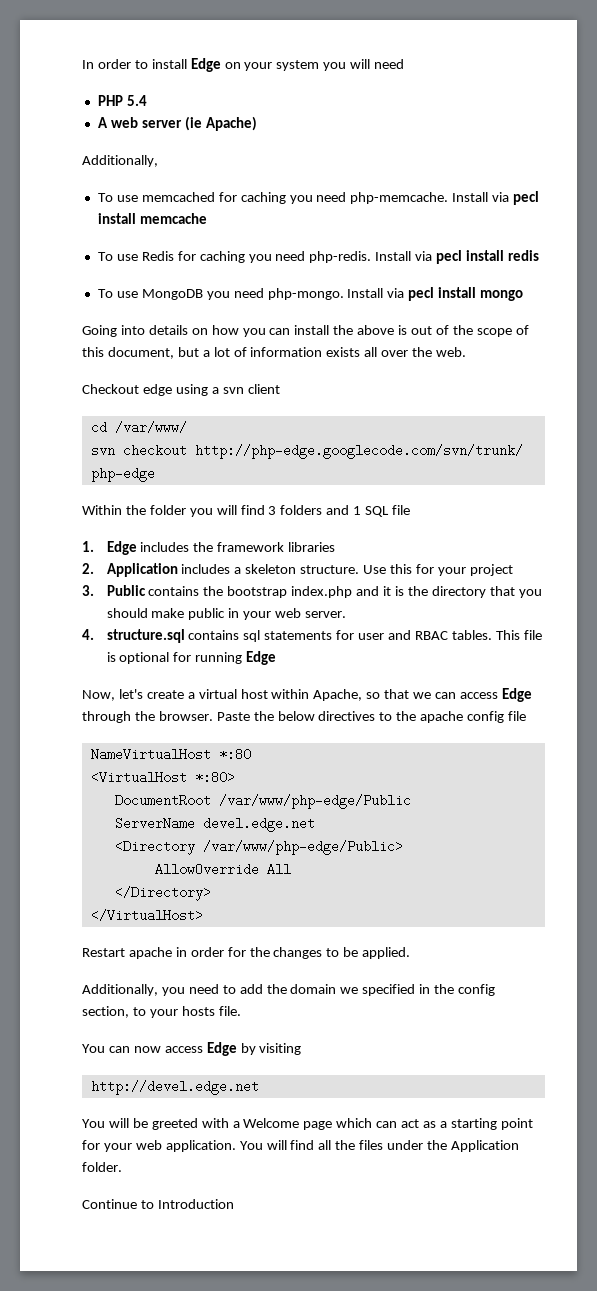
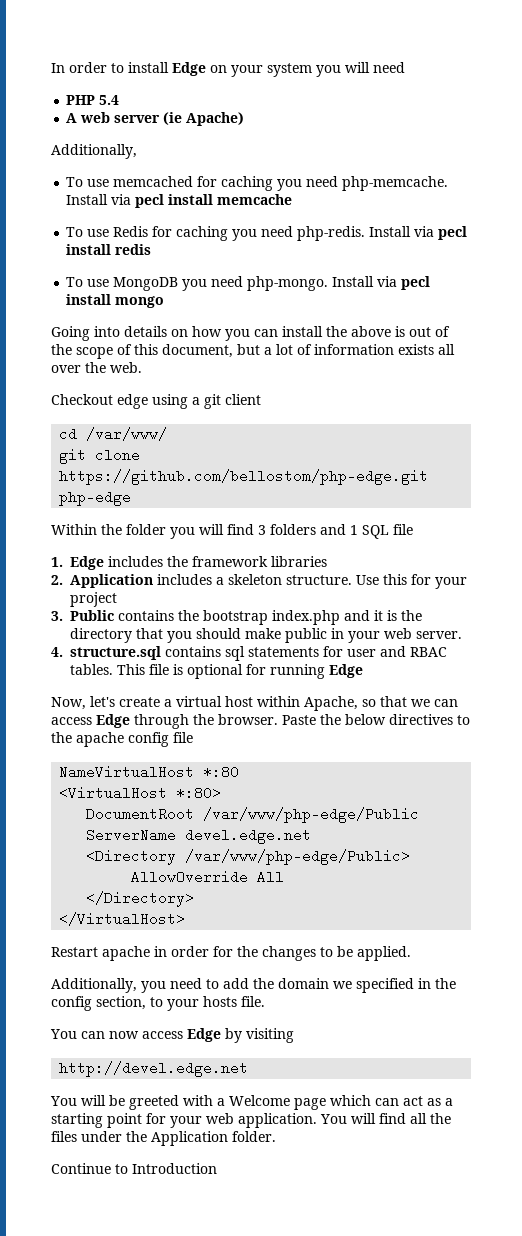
- Checkout edge using a svn client
+ Checkout edge using a git client
- svn checkout http://php-edge.googlecode.com/svn/trunk/ php-edge
+ git clone https://github.com/bellostom/php-edge.git php-edge

